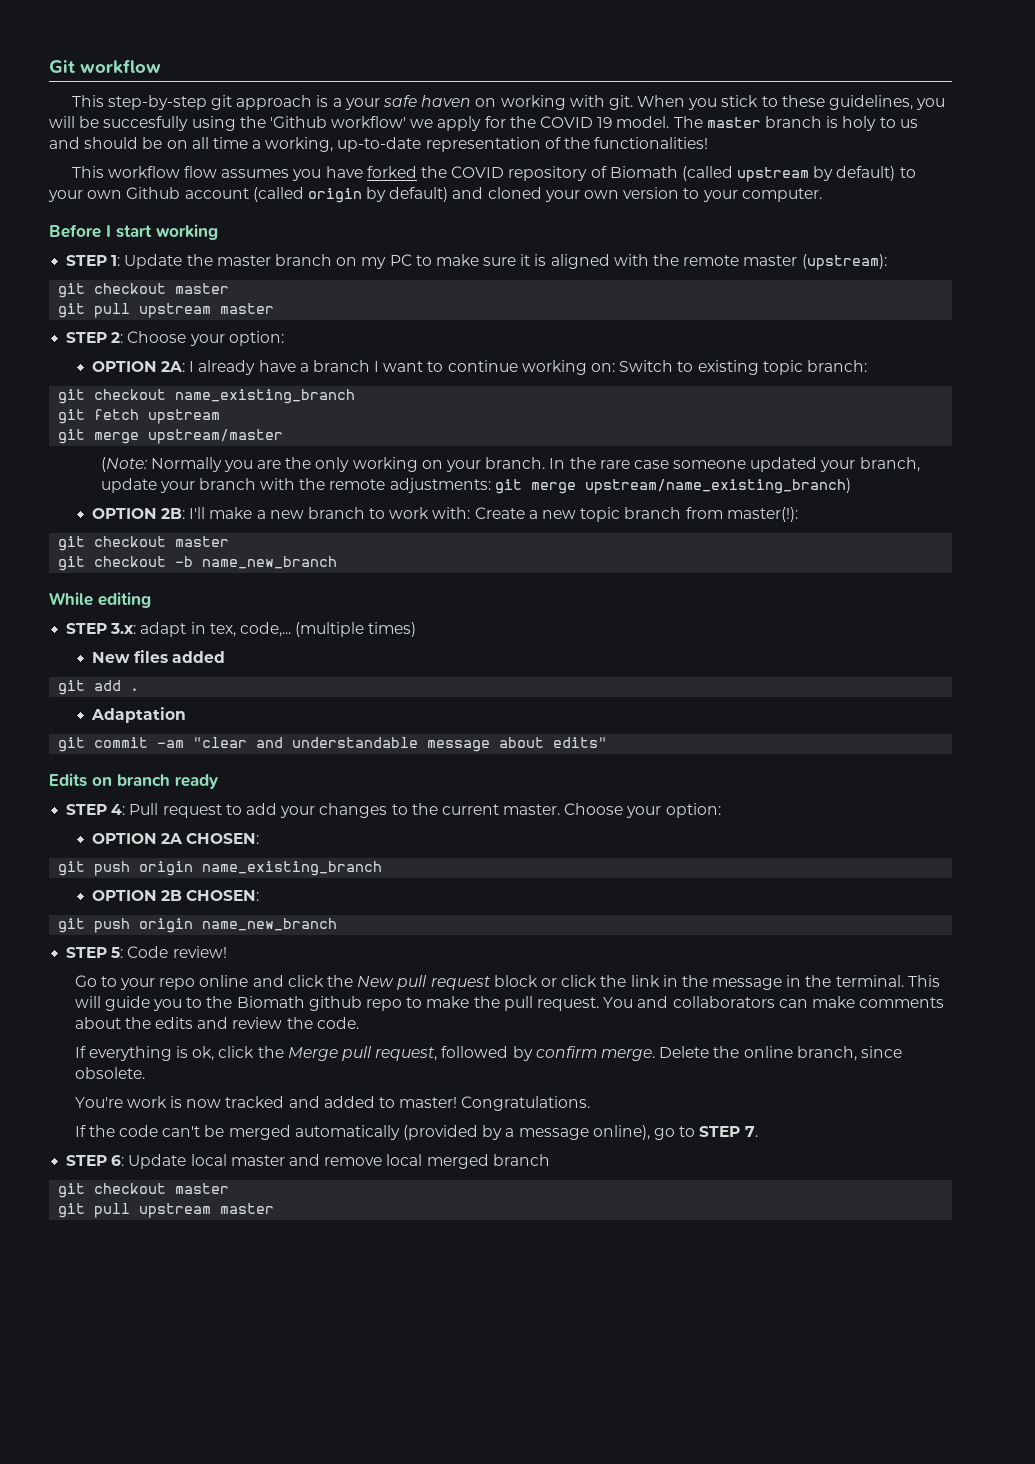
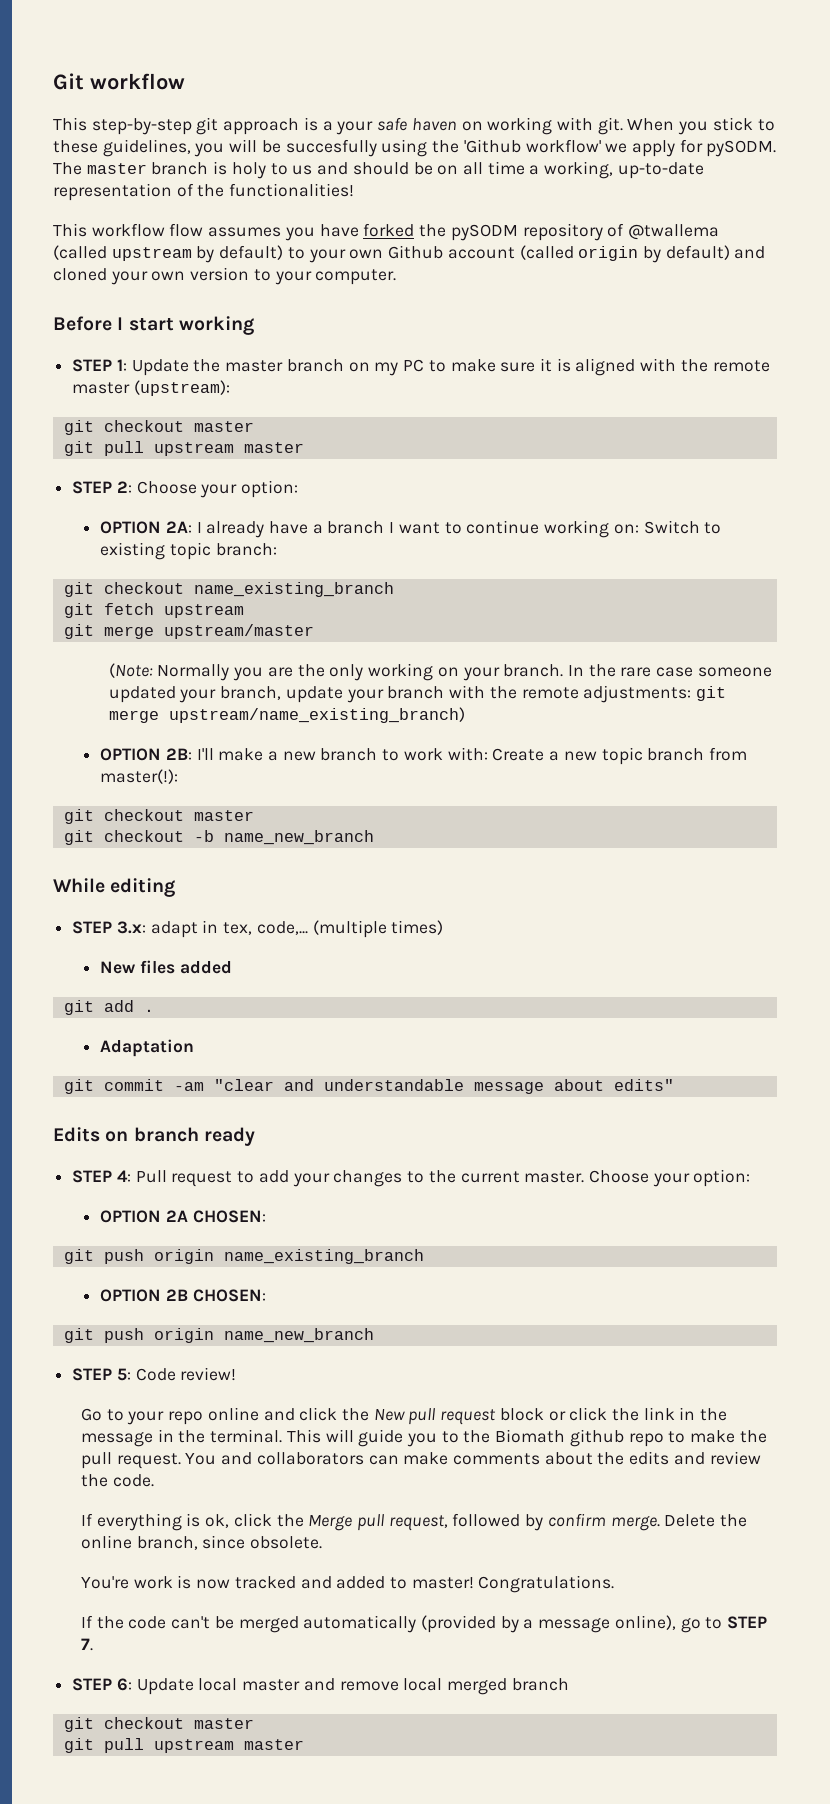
- When you stick to these guidelines, you will be succesfully using the 'Github workflow' we apply for the COVID 19 model.
+ When you stick to these guidelines, you will be succesfully using the 'Github workflow' we apply for pySODM.
- This workflow flow assumes you have forked the COVID repository of Biomath (called upstream by default) to your own Github account (called origin by default) and cloned your own version to your computer.
+ This workflow flow assumes you have forked the pySODM repository of @twallema (called upstream by default) to your own Github account (called origin by default) and cloned your own version to your computer.

